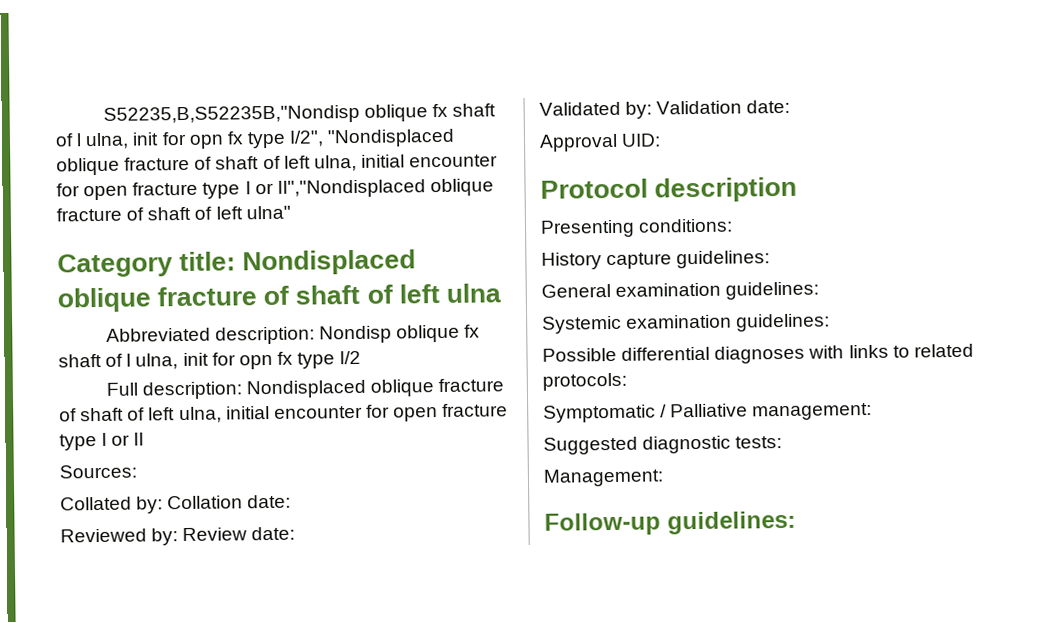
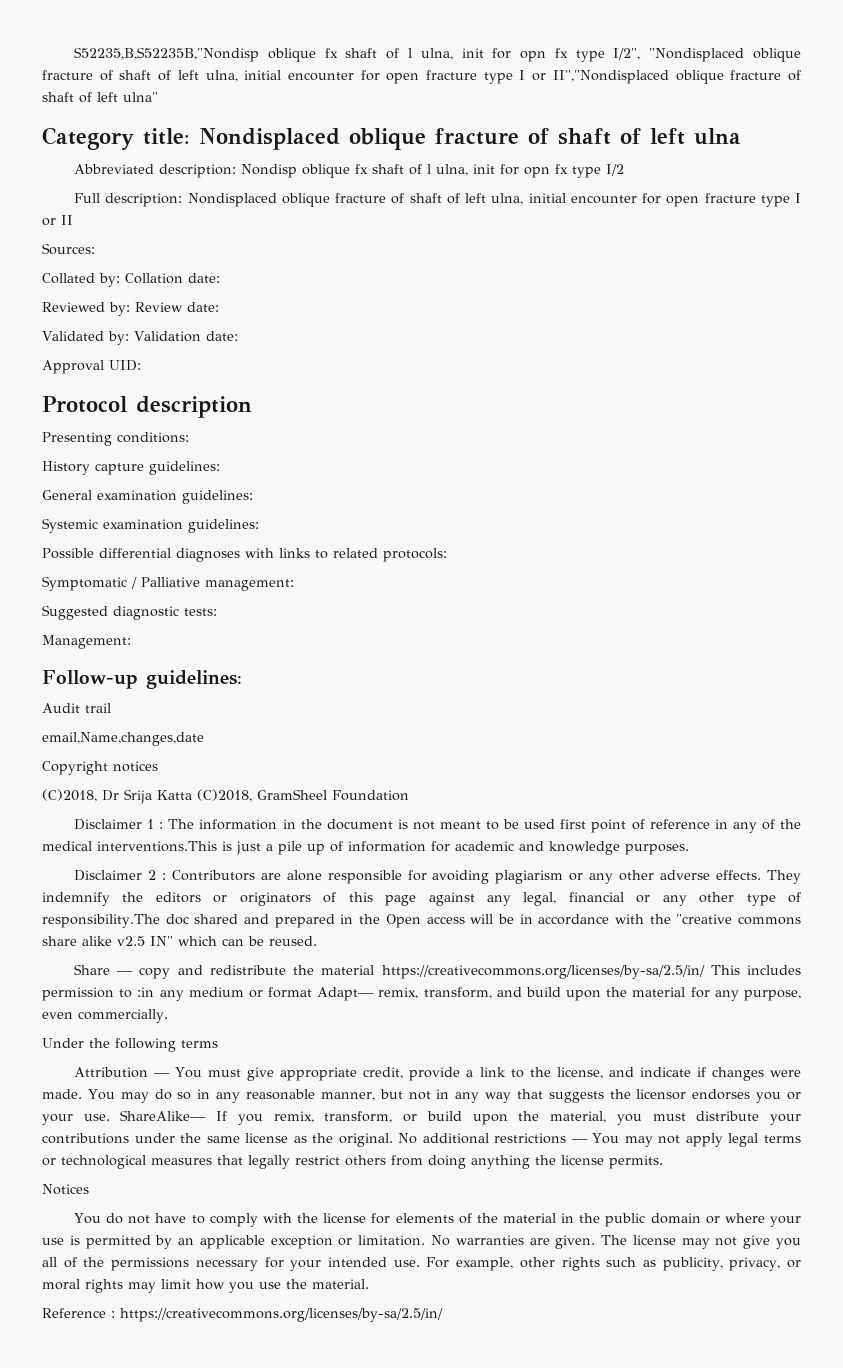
+ Audit trail
+ email,Name,changes,date
+ Copyright notices
+ (C)2018, Dr Srija Katta (C)2018, GramSheel Foundation
+ Disclaimer 1 : The information in the document is not meant to be used first point of reference in any of the medical interventions.This is just a pile up of information for academic and knowledge purposes.
+ Disclaimer 2 : Contributors are alone responsible for avoiding plagiarism or any other adverse effects. They indemnify the editors or originators of this page against any legal, financial or any other type of responsibility.The doc shared and prepared in the Open access will be in accordance with the "creative commons share alike v2.5 IN" which can be reused.
+ Share — copy and redistribute the material https://creativecommons.org/licenses/by-sa/2.5/in/ This includes permission to :in any medium or format Adapt— remix, transform, and build upon the material for any purpose, even commercially.
+ Under the following terms
+ Attribution — You must give appropriate credit, provide a link to the license, and indicate if changes were made. You may do so in any reasonable manner, but not in any way that suggests the licensor endorses you or your use. ShareAlike— If you remix, transform, or build upon the material, you must distribute your contributions under the same license as the original. No additional restrictions — You may not apply legal terms or technological measures that legally restrict others from doing anything the license permits.
+ Notices
+ You do not have to comply with the license for elements of the material in the public domain or where your use is permitted by an applicable exception or limitation. No warranties are given. The license may not give you all of the permissions necessary for your intended use. For example, other rights such as publicity, privacy, or moral rights may limit how you use the material.
+ Reference : https://creativecommons.org/licenses/by-sa/2.5/in/

